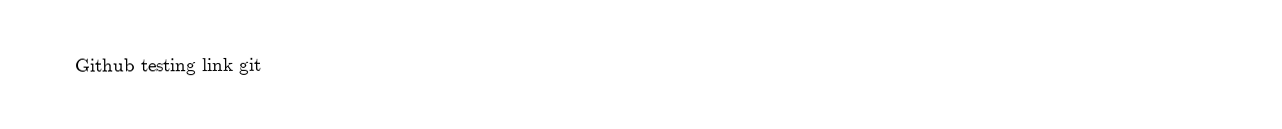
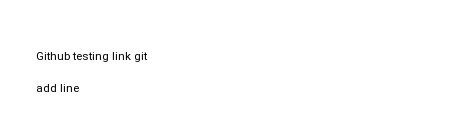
+ add line

